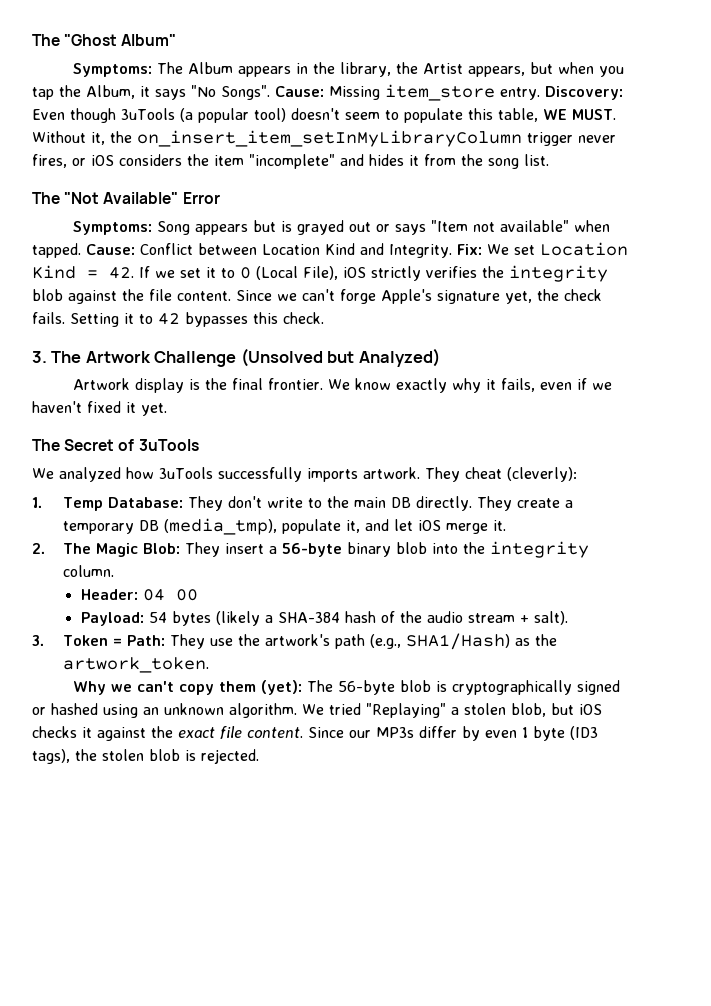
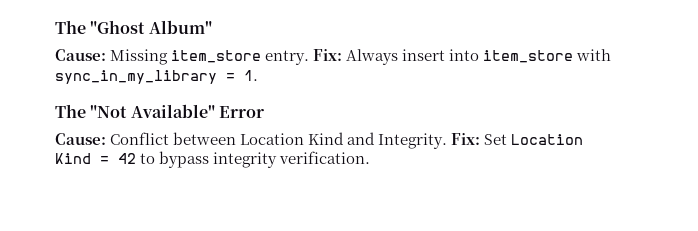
- Symptoms: The Album appears in the library, the Artist appears, but when you tap the Album, it says "No Songs". Cause: Missing item_store entry. Discovery: Even though 3uTools (a popular tool) doesn't seem to populate this table, WE MUST. Without it, the on_insert_item_setInMyLibraryColumn trigger never fires, or iOS considers the item "incomplete" and hides it from the song list.
+ Cause: Missing item_store entry. Fix: Always insert into item_store with sync_in_my_library = 1.
  The "Not Available" Error
- Symptoms: Song appears but is grayed out or says "Item not available" when tapped. Cause: Conflict between Location Kind and Integrity.
+ Cause: Conflict between Location Kind and Integrity.
- Fix: We set Location Kind = 42. If we set it to 0 (Local File), iOS strictly verifies the integrity blob against the file content. Since we can't forge Apple's signature yet, the check fails. Setting it to 42 bypasses this check.
- 3. The Artwork Challenge (Unsolved but Analyzed)
- Artwork display is the final frontier. We know exactly why it fails, even if we haven't fixed it yet.
- The Secret of 3uTools
- We analyzed how 3uTools successfully imports artwork. They cheat (cleverly):
- 1. Temp Database: They don't write to the main DB directly. They create a temporary DB (media_tmp), populate it, and let iOS merge it.
- 2. The Magic Blob: They insert a 56-byte binary blob into the integrity column.
- Header: 04 00
- Payload: 54 bytes (likely a SHA-384 hash of the audio stream + salt).
- 3. Token = Path: They use the artwork's path (e.g., SHA1/Hash) as the artwork_token.
- Why we can't copy them (yet): The 56-byte blob is cryptographically signed or hashed using an unknown algorithm. We tried "Replaying" a stolen blob, but iOS checks it against the exact file content. Since our MP3s differ by even 1 byte (ID3 tags), the stolen blob is rejected.
+ Fix: Set Location Kind = 42 to bypass integrity verification.

